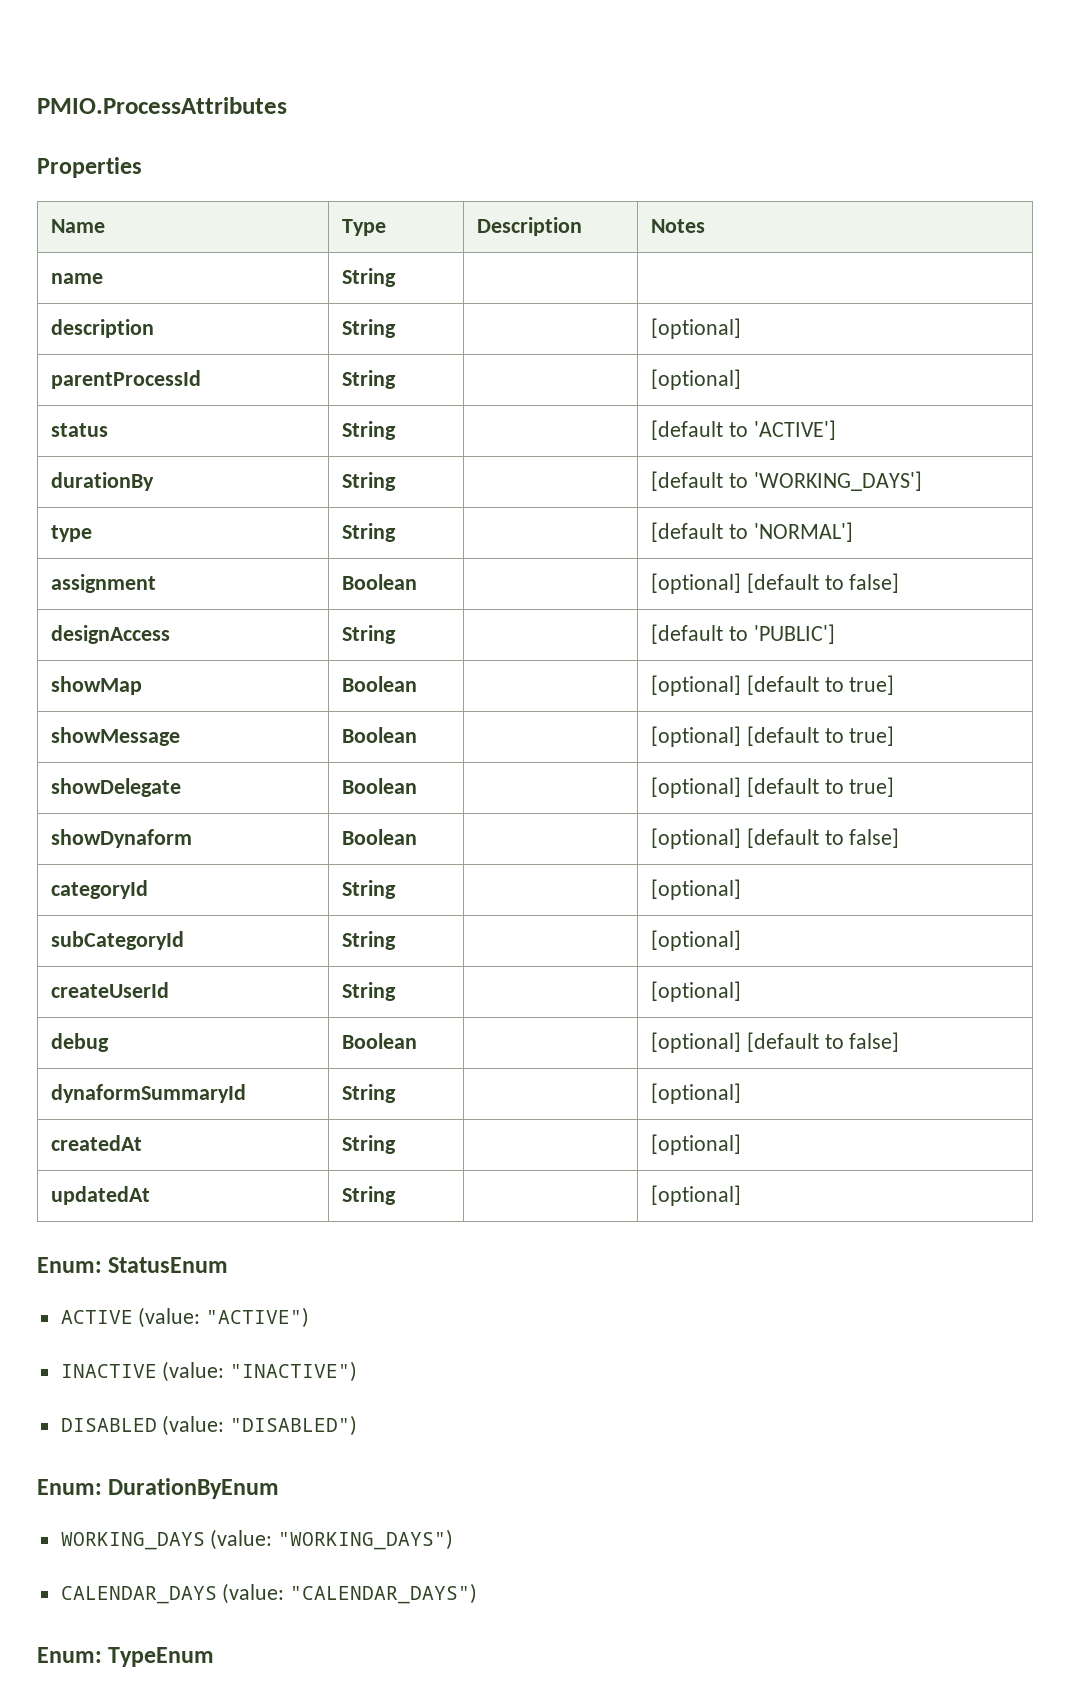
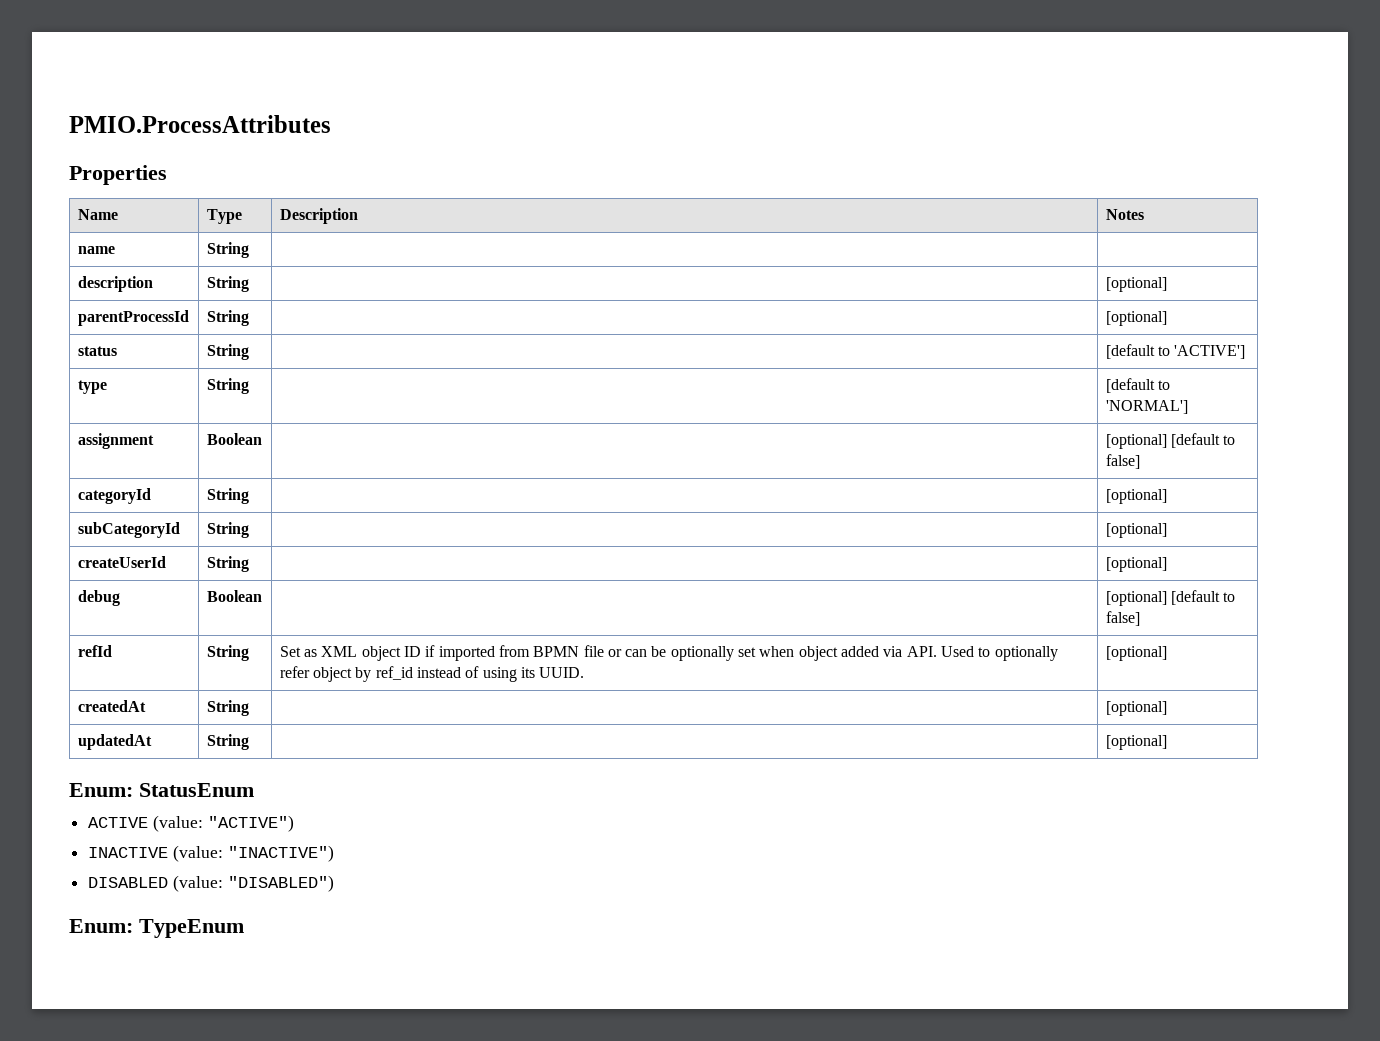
- durationBy | String | | [default to 'WORKING_DAYS']
- designAccess | String | | [default to 'PUBLIC']
- showMap | Boolean | | [optional] [default to true]
- showMessage | Boolean | | [optional] [default to true]
- showDelegate | Boolean | | [optional] [default to true]
- showDynaform | Boolean | | [optional] [default to false]
- dynaformSummaryId | String | | [optional]
+ refId | String | Set as XML object ID if imported from BPMN file or can be optionally set when object added via API. Used to optionally refer object by ref_id instead of using its UUID. | [optional]
- Enum: DurationByEnum
- WORKING_DAYS (value: "WORKING_DAYS")
- CALENDAR_DAYS (value: "CALENDAR_DAYS")

